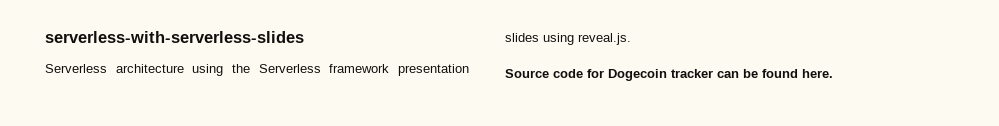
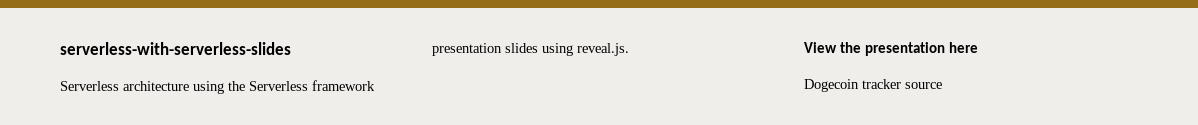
- Source code for Dogecoin tracker can be found here.
+ View the presentation here
+ Dogecoin tracker source

